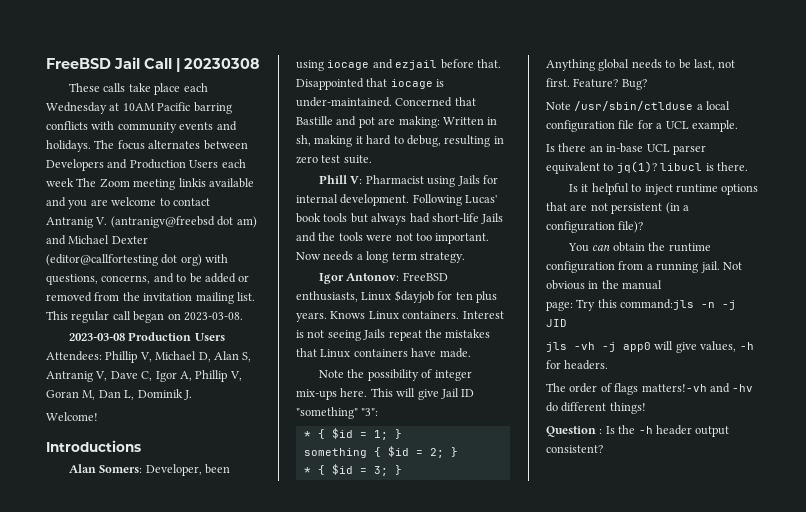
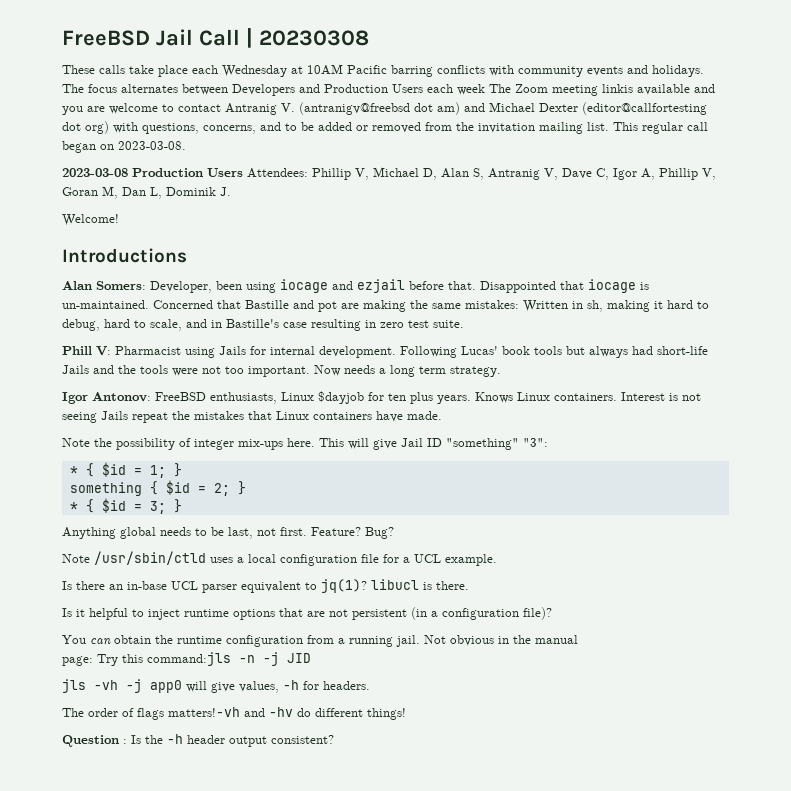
- Disappointed that iocage is under-maintained.
+ Disappointed that iocage is un-maintained.
- Concerned that Bastille and pot are making: Written in sh, making it hard to debug, resulting in zero test suite.
+ Concerned that Bastille and pot are making the same mistakes: Written in sh, making it hard to debug, hard to scale, and in Bastille's case resulting in zero test suite.
- Note /usr/sbin/ctlduse a local configuration file for a UCL example.
+ Note /usr/sbin/ctld uses a local configuration file for a UCL example.

